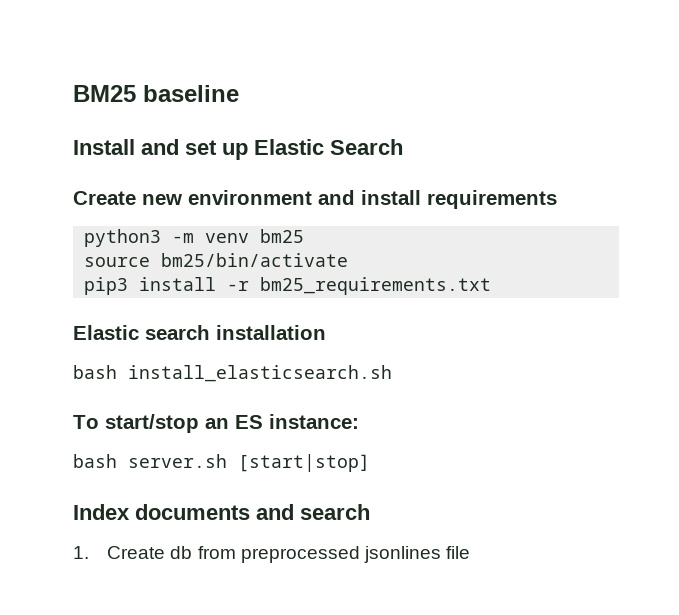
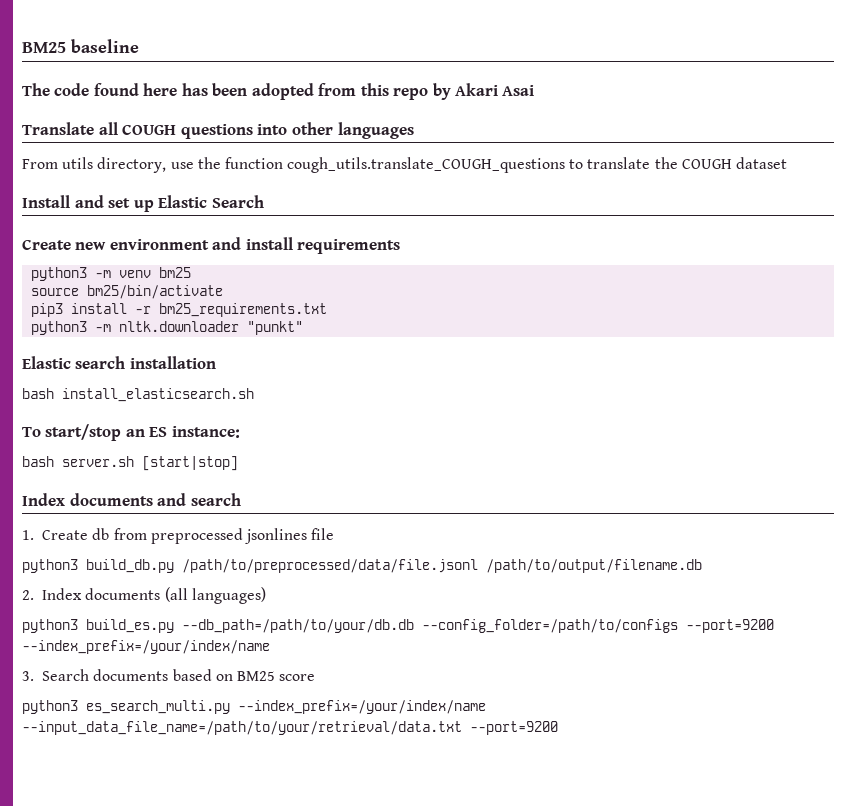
+ The code found here has been adopted from this repo by Akari Asai
+ Translate all COUGH questions into other languages
+ From utils directory, use the function cough_utils.translate_COUGH_questions to translate the COUGH dataset
+ python3 -m nltk.downloader "punkt"
+ python3 build_db.py /path/to/preprocessed/data/file.jsonl /path/to/output/filename.db
+ 2. Index documents (all languages)
+ python3 build_es.py --db_path=/path/to/your/db.db --config_folder=/path/to/configs --port=9200 --index_prefix=/your/index/name
+ 3. Search documents based on BM25 score
+ python3 es_search_multi.py --index_prefix=/your/index/name --input_data_file_name=/path/to/your/retrieval/data.txt --port=9200

